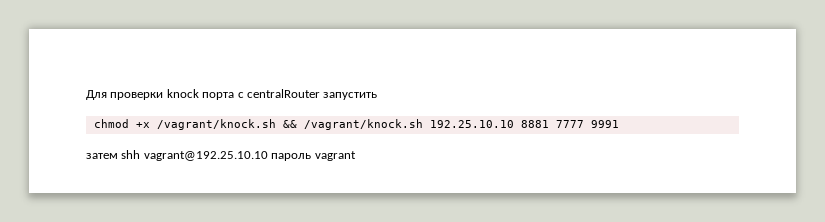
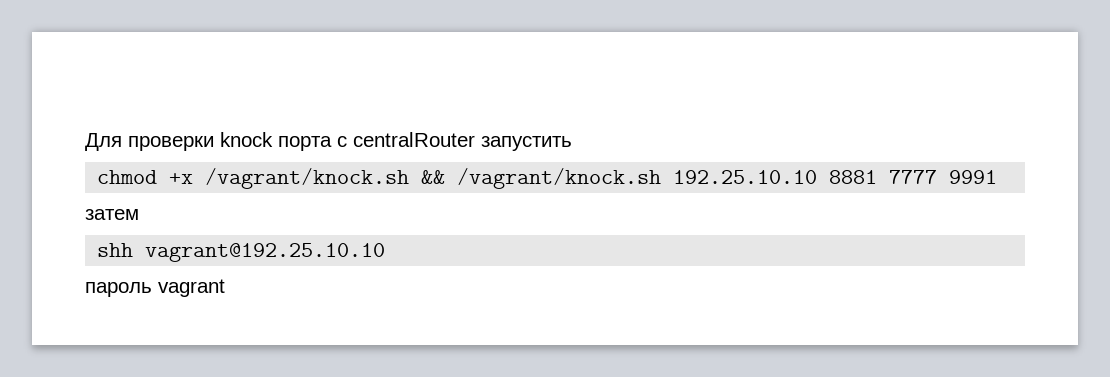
- затем shh vagrant@192.25.10.10 пароль vagrant
+ затем
+ shh vagrant@192.25.10.10
+ пароль vagrant

